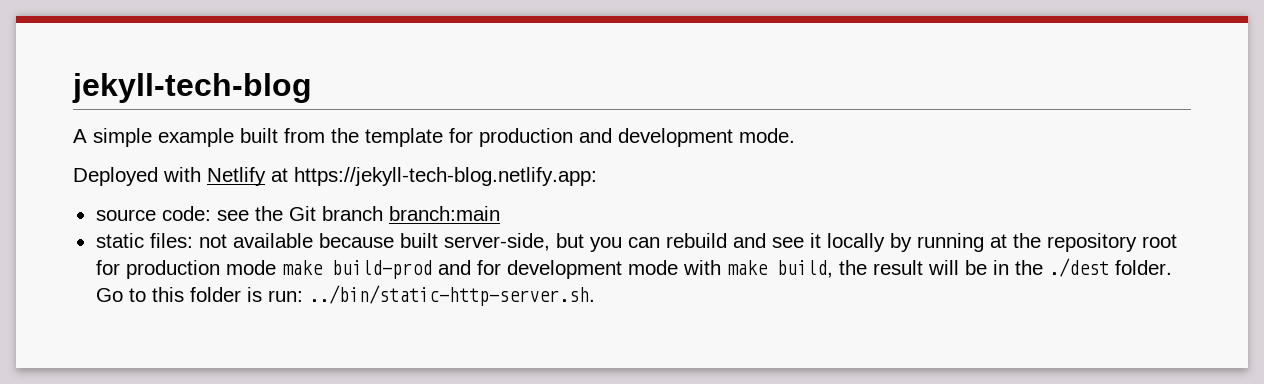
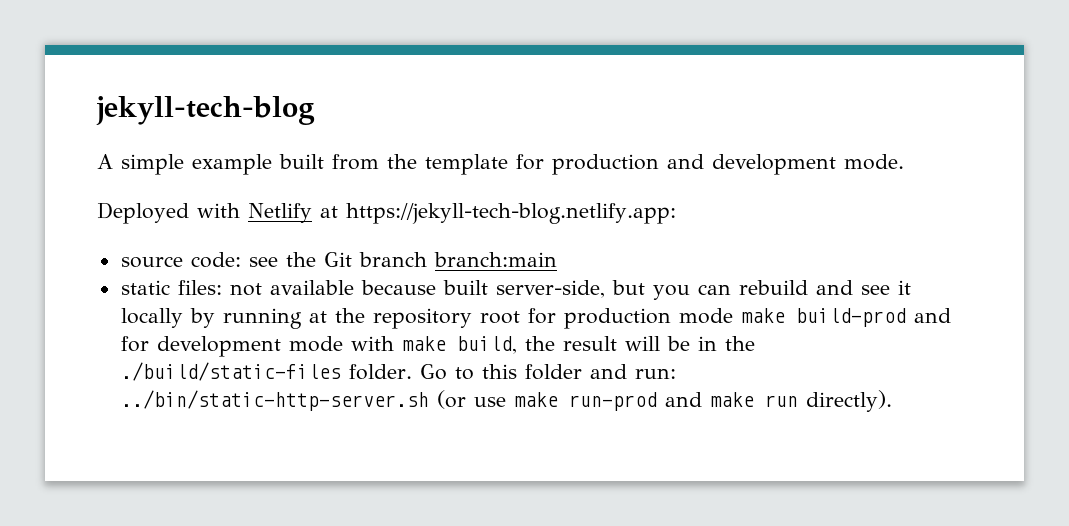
- static files: not available because built server-side, but you can rebuild and see it locally by running at the repository root for production mode make build-prod and for development mode with make build, the result will be in the ./dest folder.
+ static files: not available because built server-side, but you can rebuild and see it locally by running at the repository root for production mode make build-prod and for development mode with make build, the result will be in the ./build/static-files folder.
- Go to this folder is run: ../bin/static-http-server.sh.
+ Go to this folder and run: ../bin/static-http-server.sh (or use make run-prod and make run directly).

